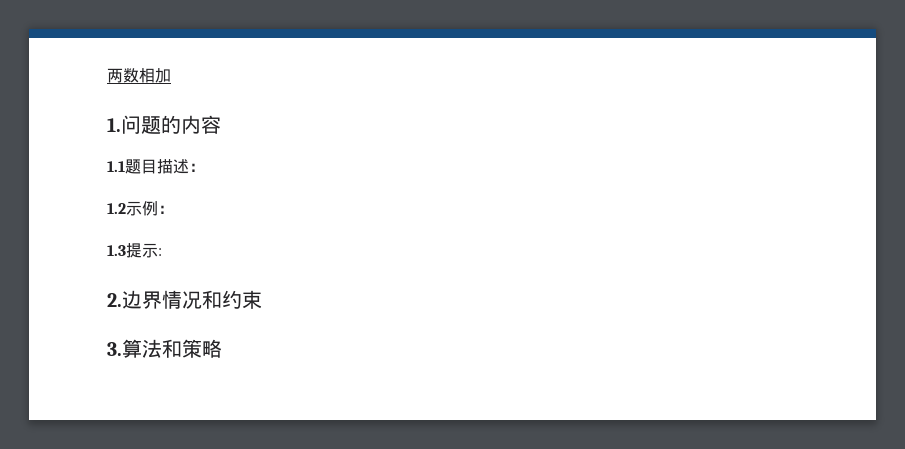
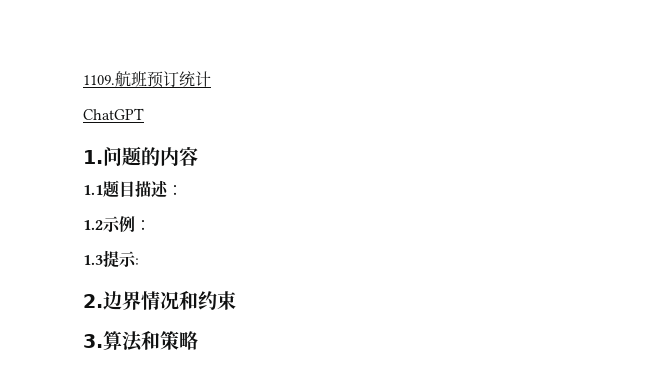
- 两数相加
+ 1109.航班预订统计
+ ChatGPT

